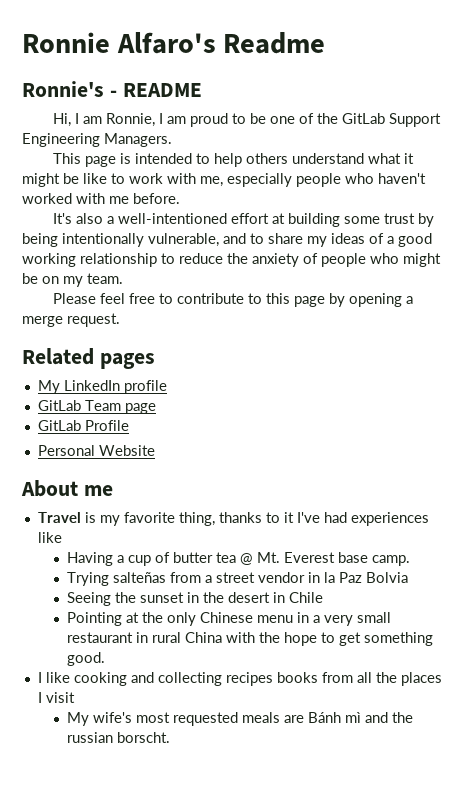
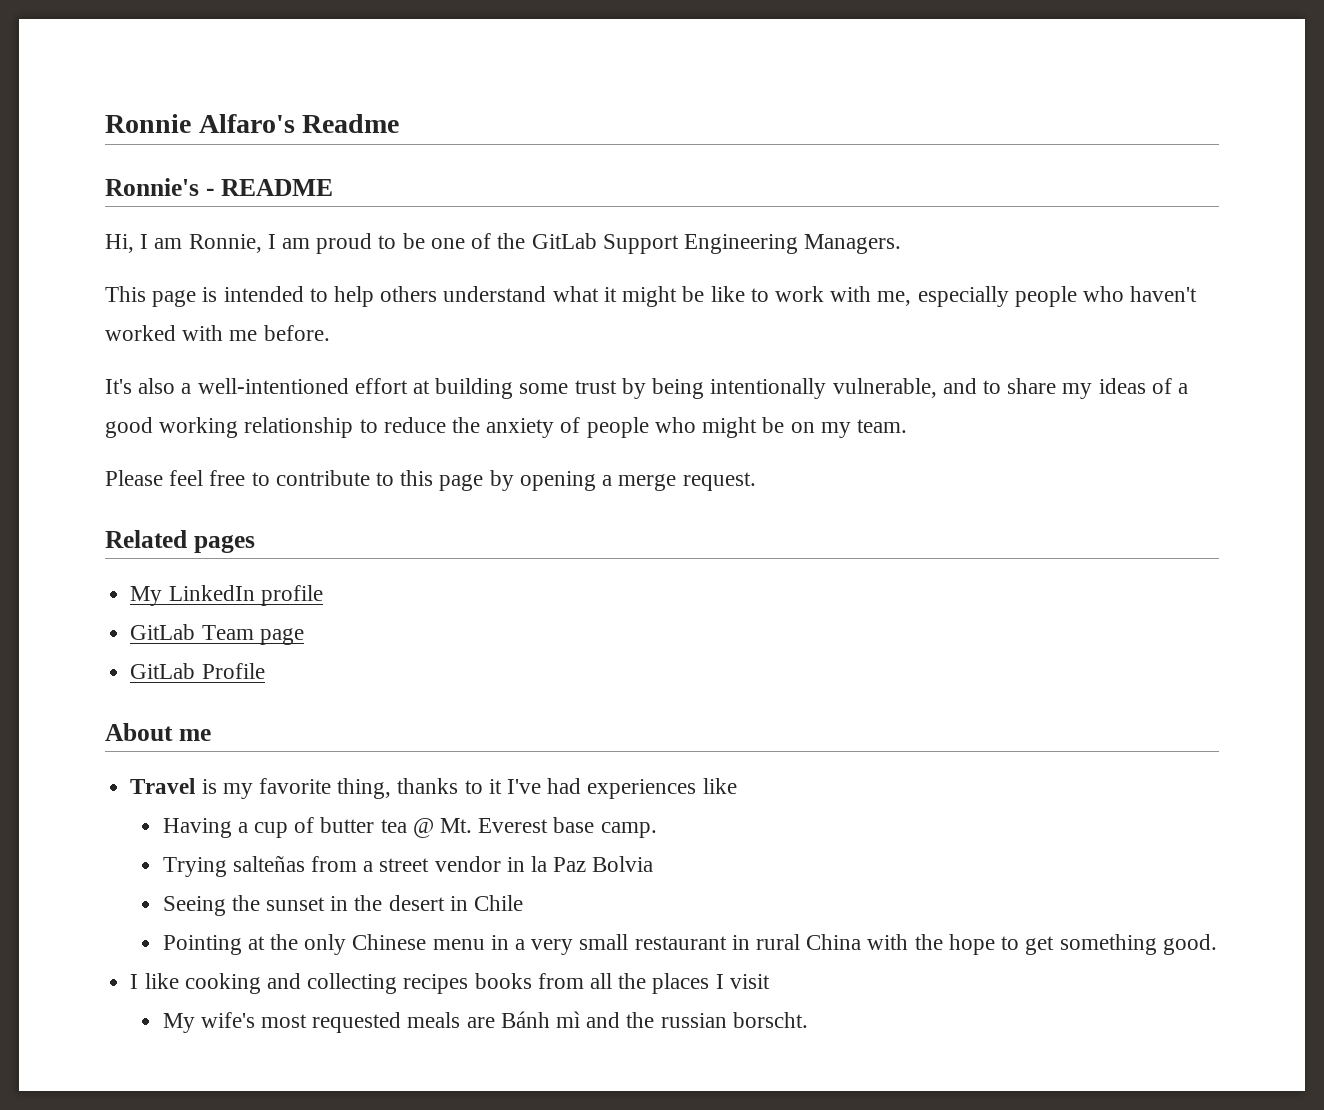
- Personal Website

